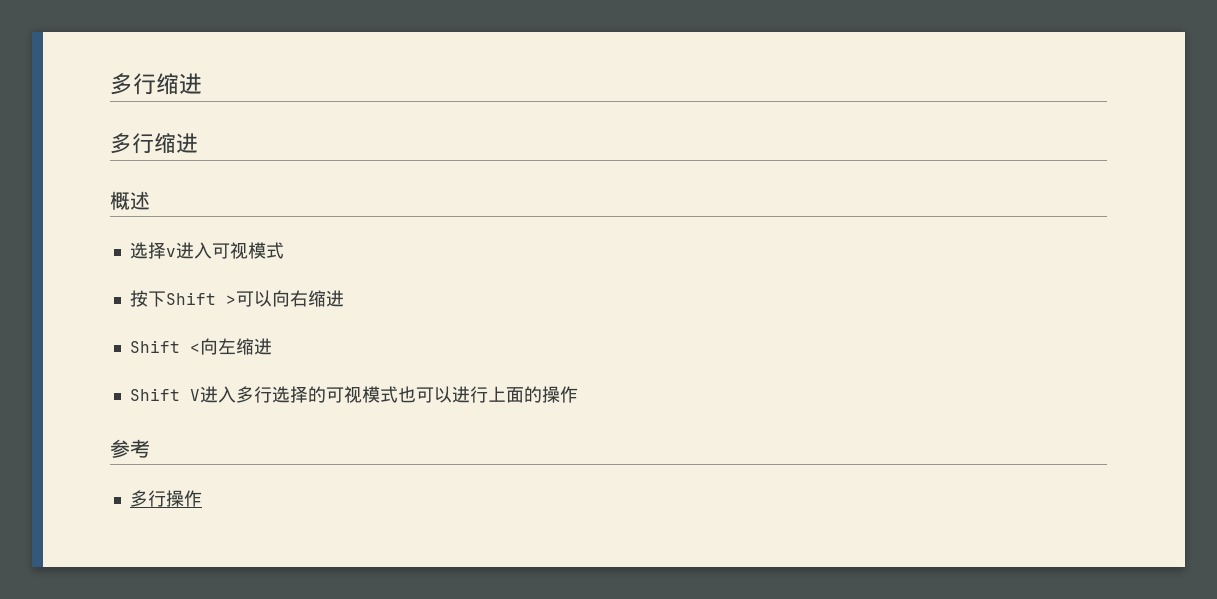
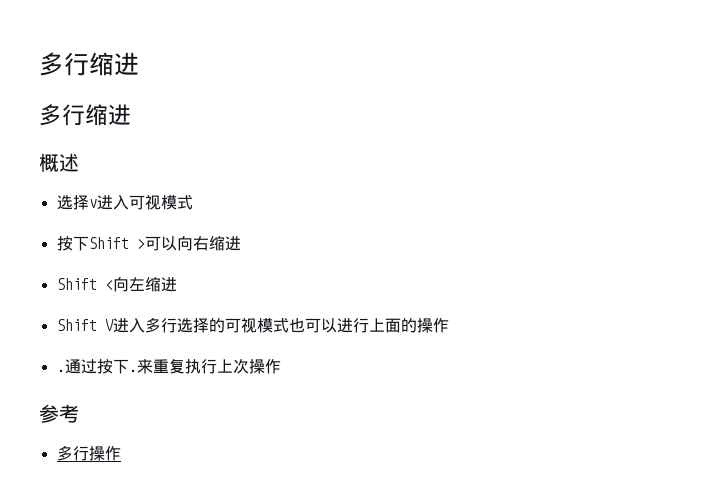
+ .通过按下.来重复执行上次操作

